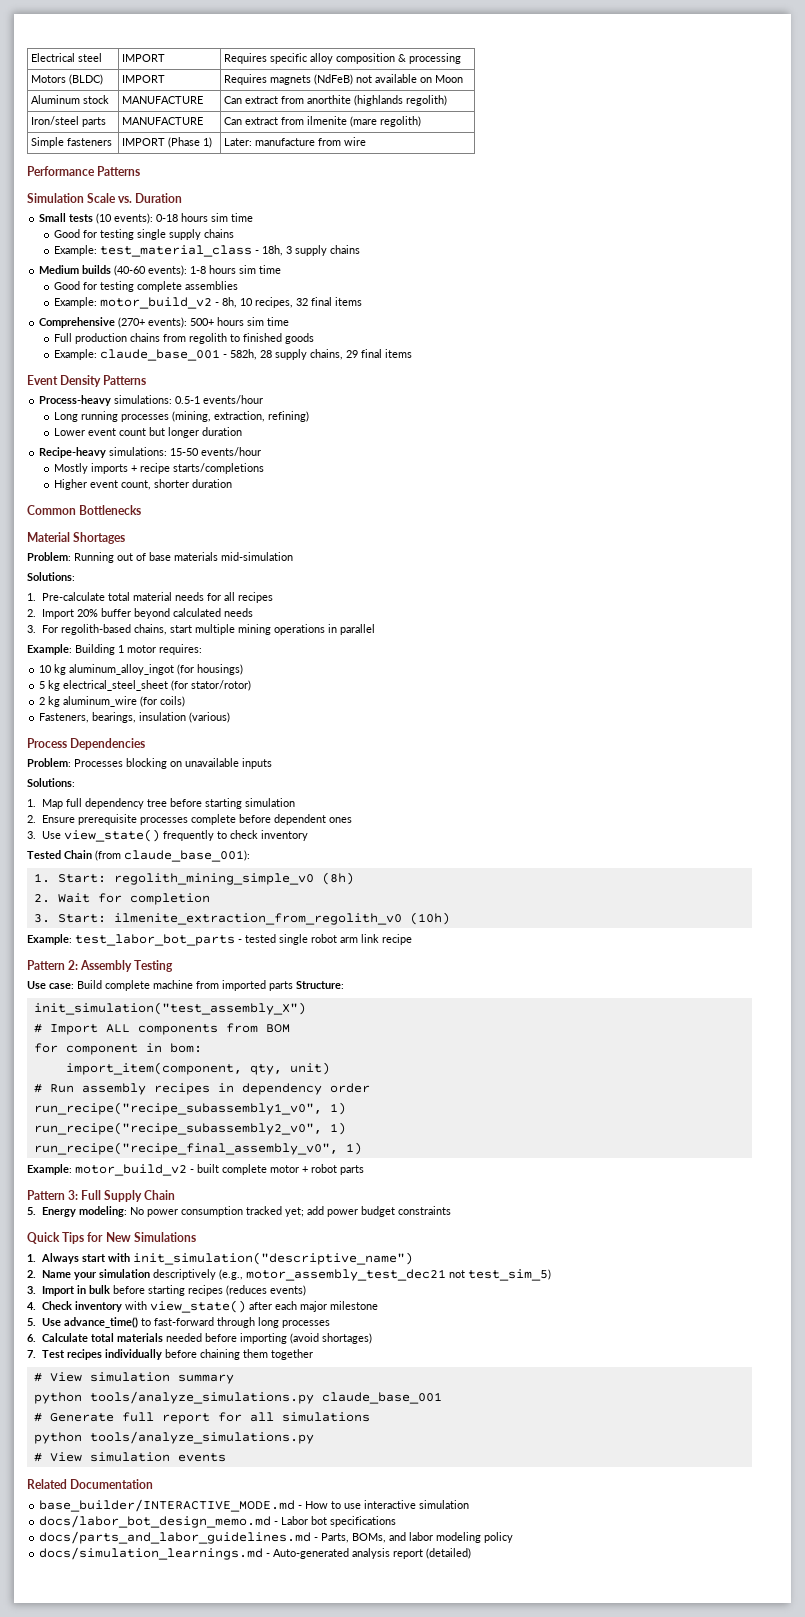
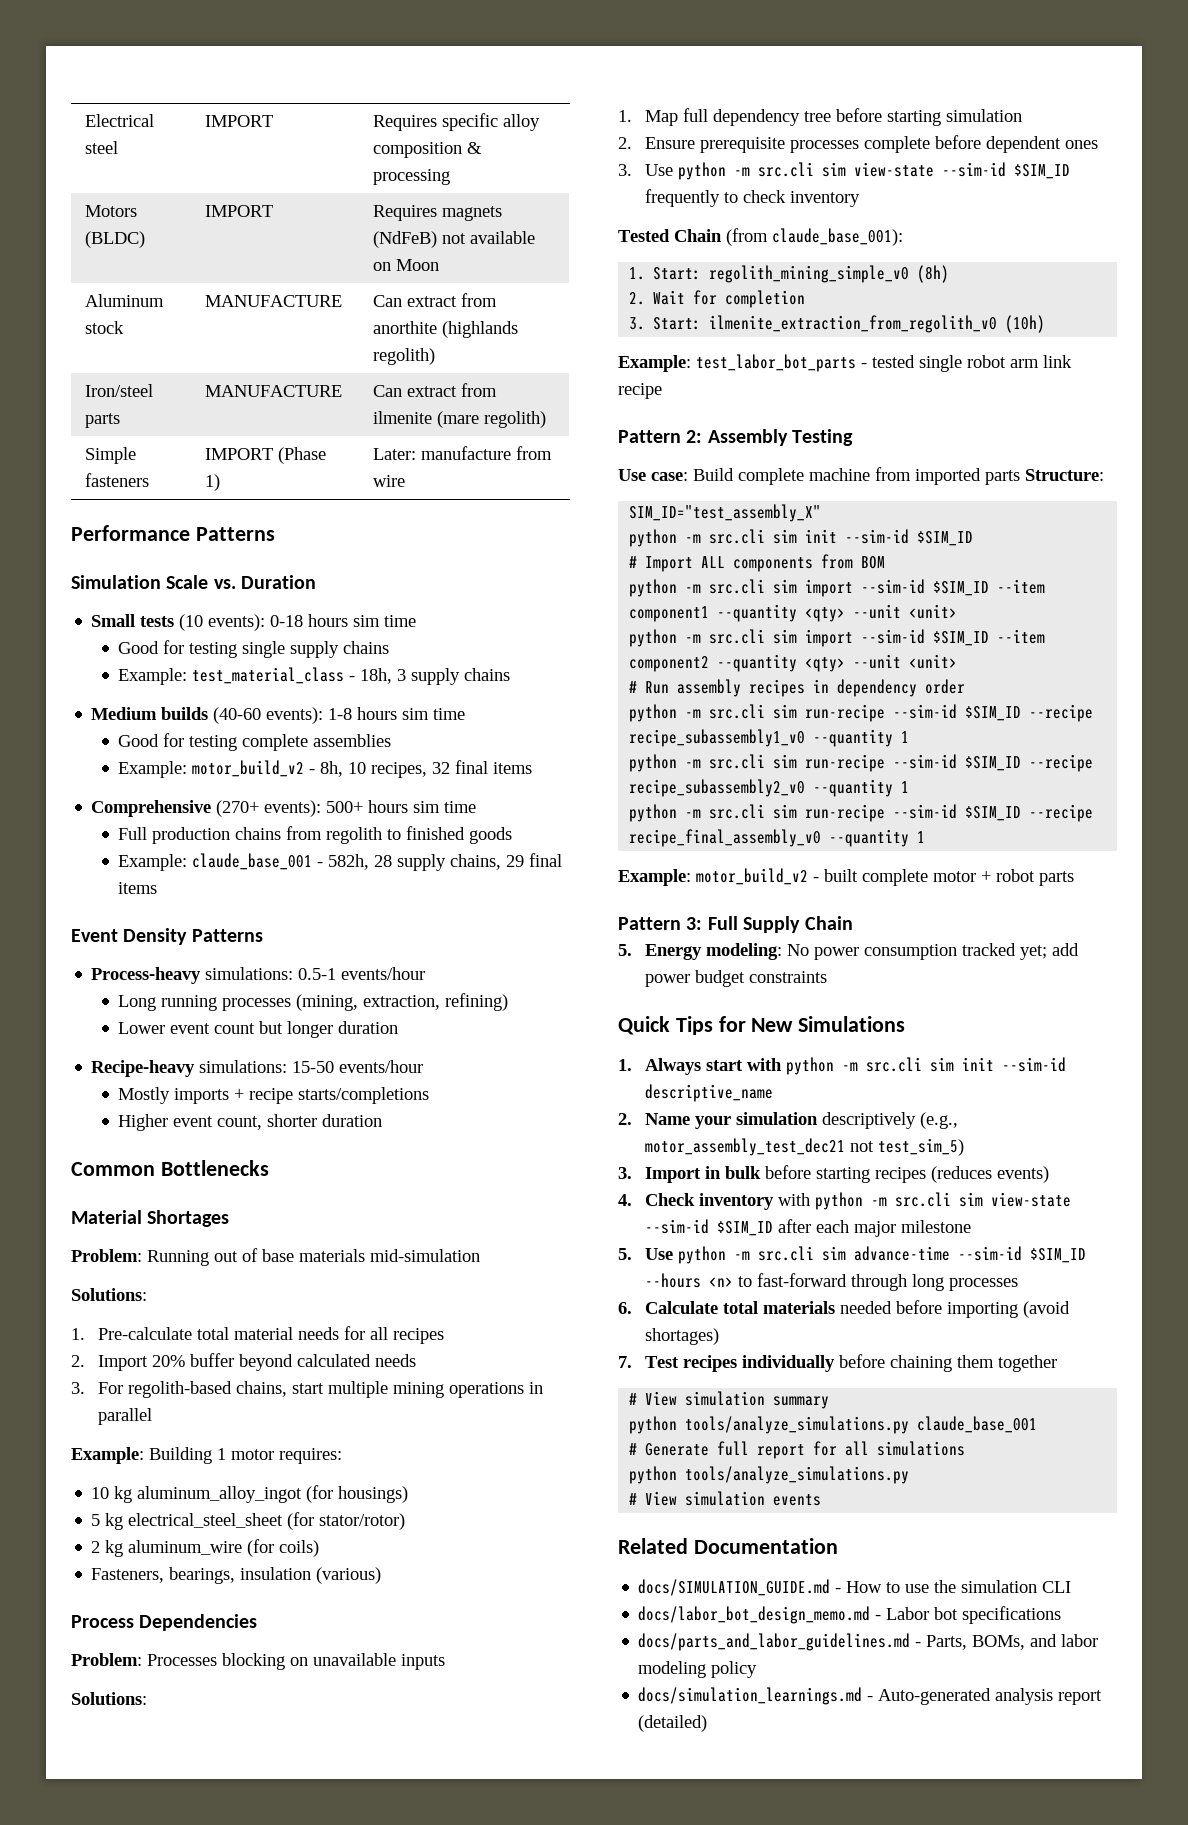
- 3. Use view_state() frequently to check inventory
+ 3. Use python -m src.cli sim view-state --sim-id $SIM_ID frequently to check inventory
- init_simulation("test_assembly_X")
+ SIM_ID="test_assembly_X"
+ python -m src.cli sim init --sim-id $SIM_ID
- for component in bom:
- import_item(component, qty, unit)
+ python -m src.cli sim import --sim-id $SIM_ID --item component1 --quantity <qty> --unit <unit>
+ python -m src.cli sim import --sim-id $SIM_ID --item component2 --quantity <qty> --unit <unit>
- run_recipe("recipe_subassembly1_v0", 1)
- run_recipe("recipe_subassembly2_v0", 1)
- run_recipe("recipe_final_assembly_v0", 1)
+ python -m src.cli sim run-recipe --sim-id $SIM_ID --recipe recipe_subassembly1_v0 --quantity 1
+ python -m src.cli sim run-recipe --sim-id $SIM_ID --recipe recipe_subassembly2_v0 --quantity 1
+ python -m src.cli sim run-recipe --sim-id $SIM_ID --recipe recipe_final_assembly_v0 --quantity 1
- 1. Always start with init_simulation("descriptive_name")
+ 1. Always start with python -m src.cli sim init --sim-id descriptive_name
- 4. Check inventory with view_state() after each major milestone
+ 4. Check inventory with python -m src.cli sim view-state --sim-id $SIM_ID after each major milestone
- 5. Use advance_time() to fast-forward through long processes
+ 5. Use python -m src.cli sim advance-time --sim-id $SIM_ID --hours <n> to fast-forward through long processes
- base_builder/INTERACTIVE_MODE.md - How to use interactive simulation
+ docs/SIMULATION_GUIDE.md - How to use the simulation CLI

